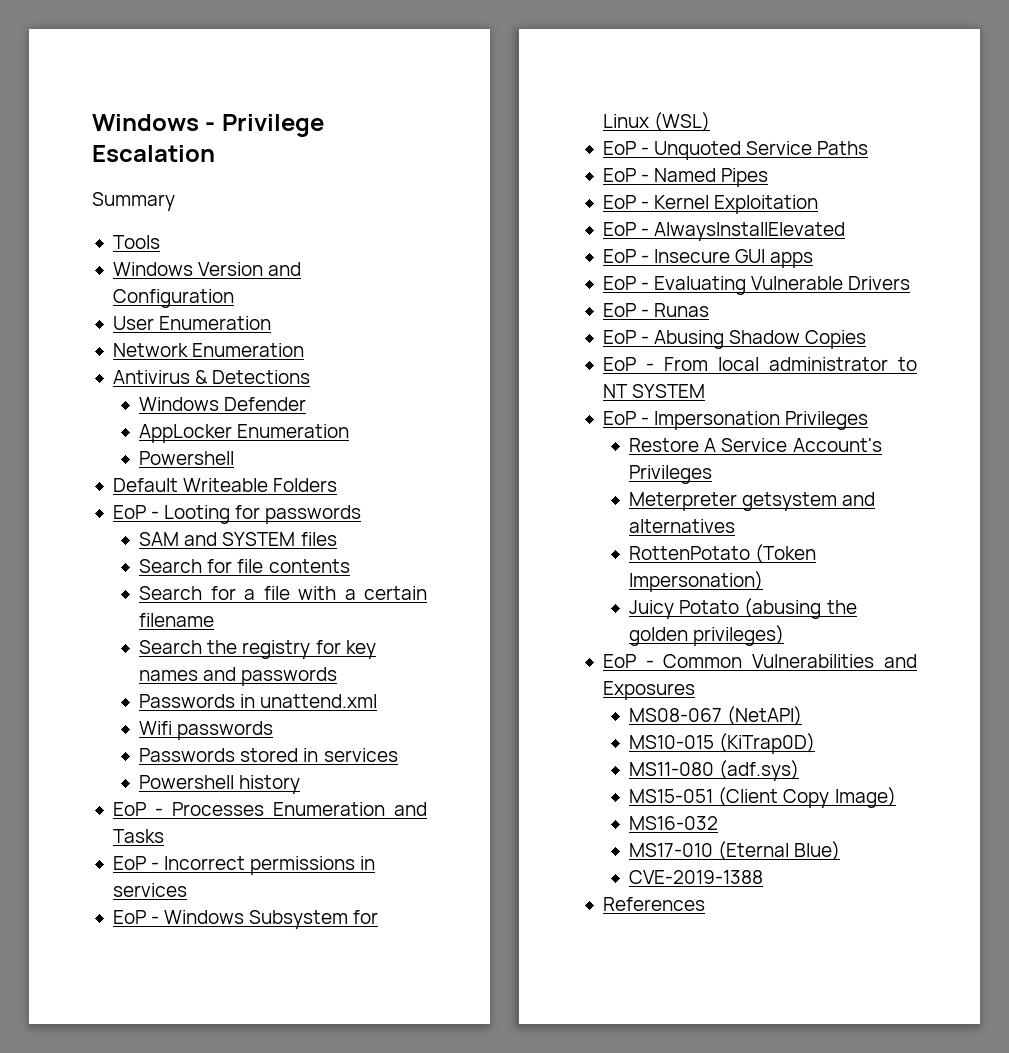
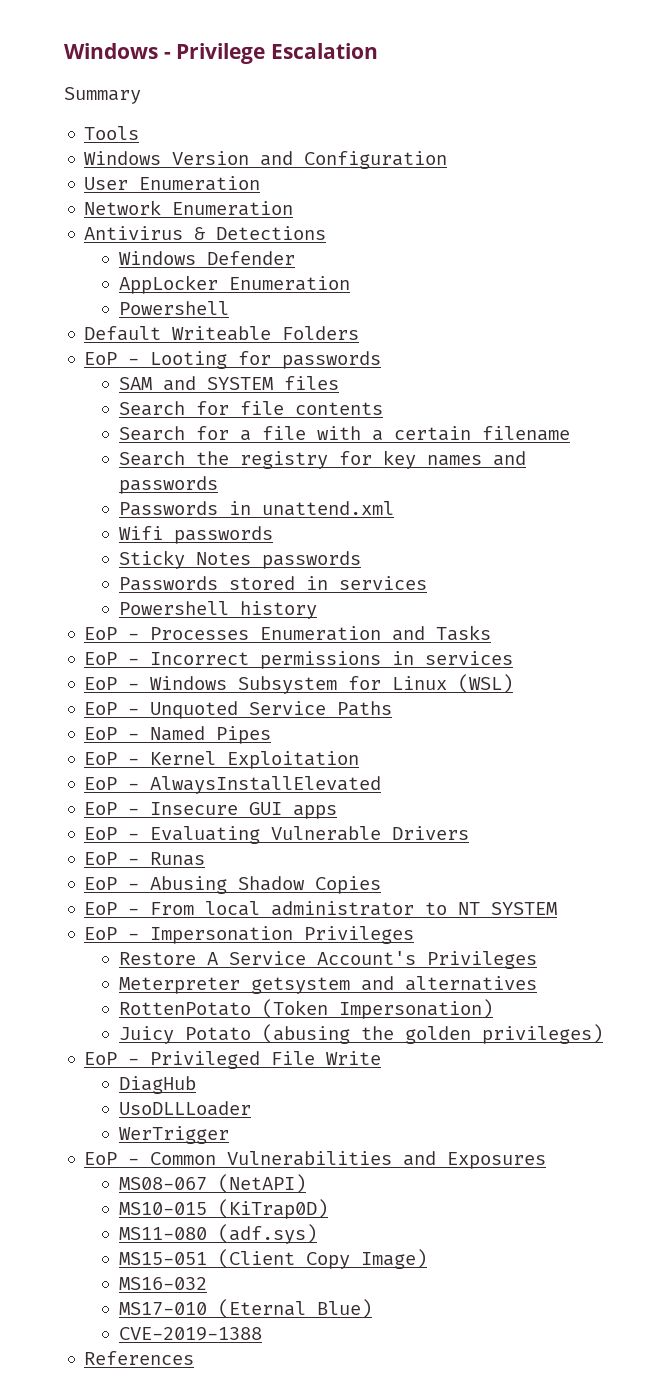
+ Sticky Notes passwords
+ EoP - Privileged File Write
+ DiagHub
+ UsoDLLLoader
+ WerTrigger

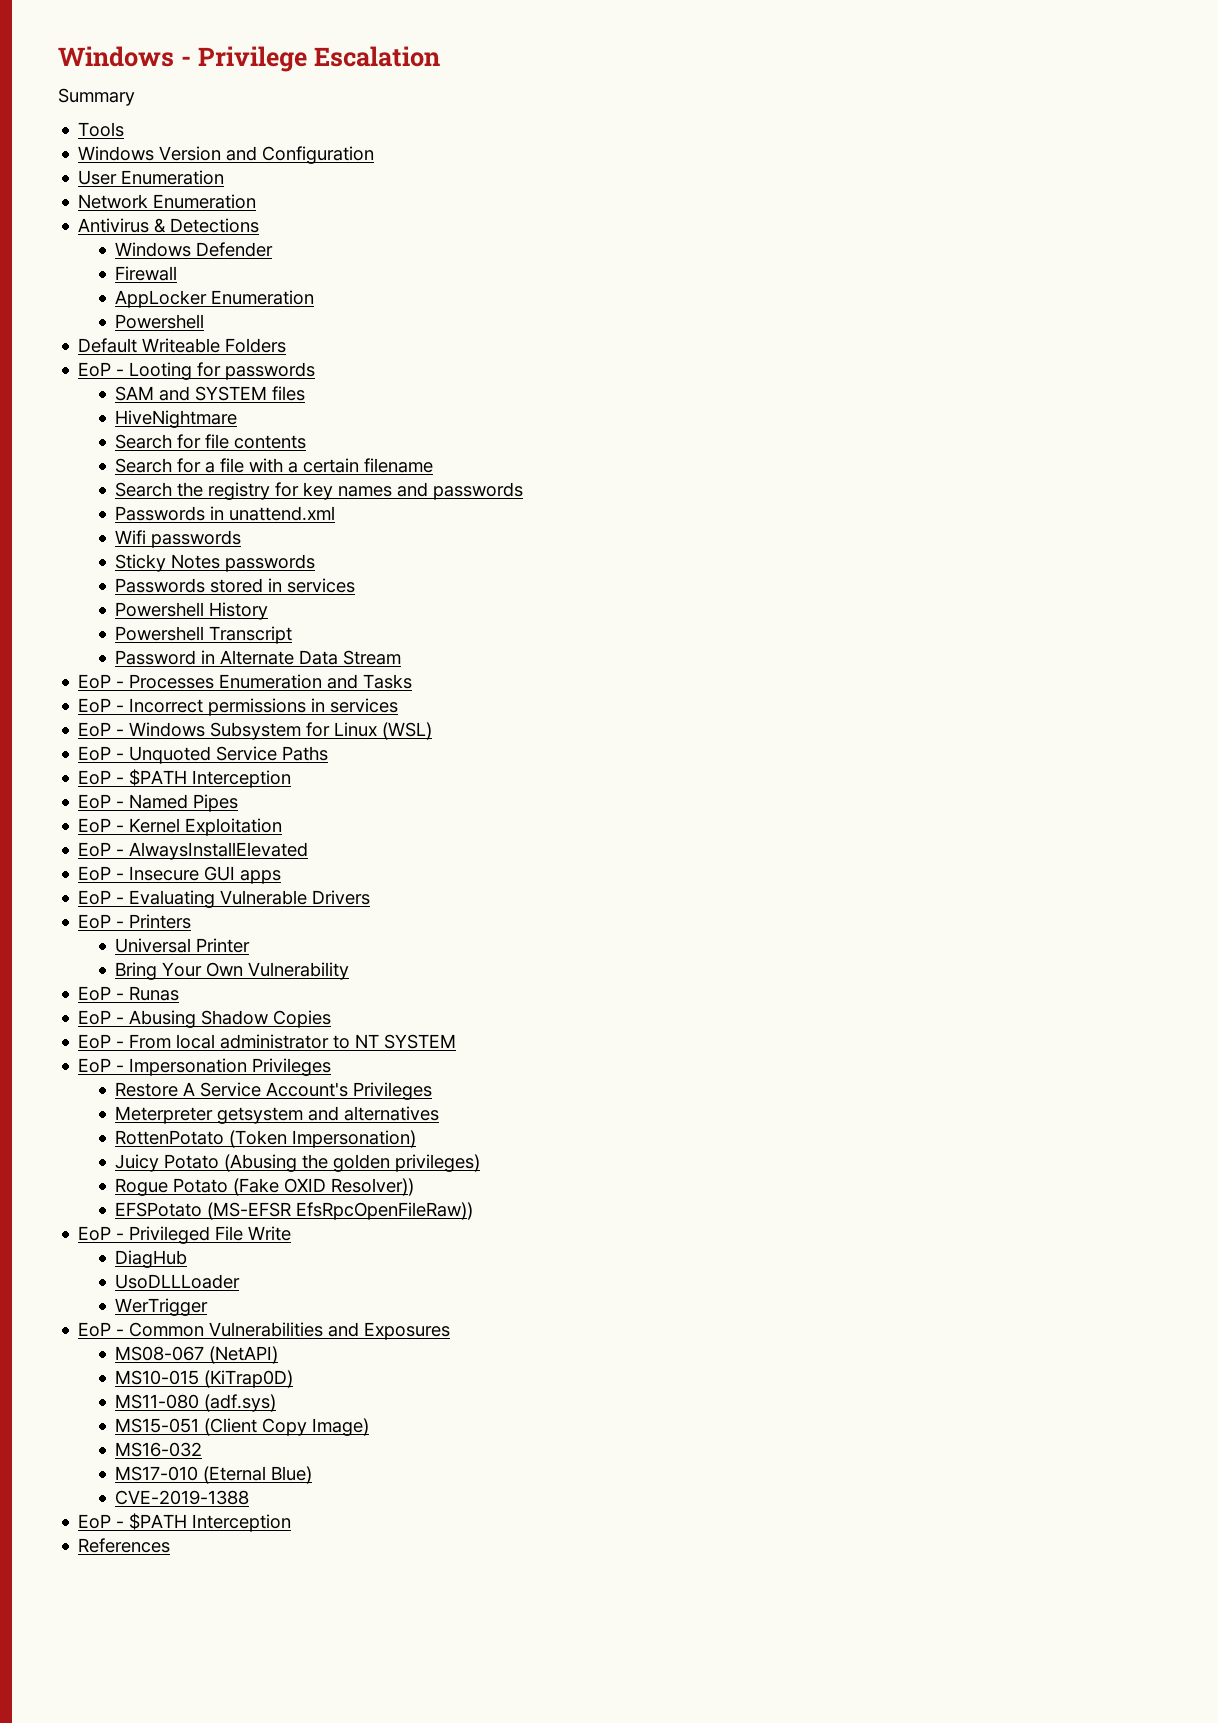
+ Firewall
+ HiveNightmare
- Powershell history
+ Powershell History
+ Powershell Transcript
+ Password in Alternate Data Stream
  EoP - Unquoted Service Paths
+ EoP - $PATH Interception
+ EoP - Printers
+ Universal Printer
+ Bring Your Own Vulnerability
- Juicy Potato (abusing the golden privileges)
+ Juicy Potato (Abusing the golden privileges)
+ Rogue Potato (Fake OXID Resolver))
+ EFSPotato (MS-EFSR EfsRpcOpenFileRaw))
  CVE-2019-1388
+ EoP - $PATH Interception

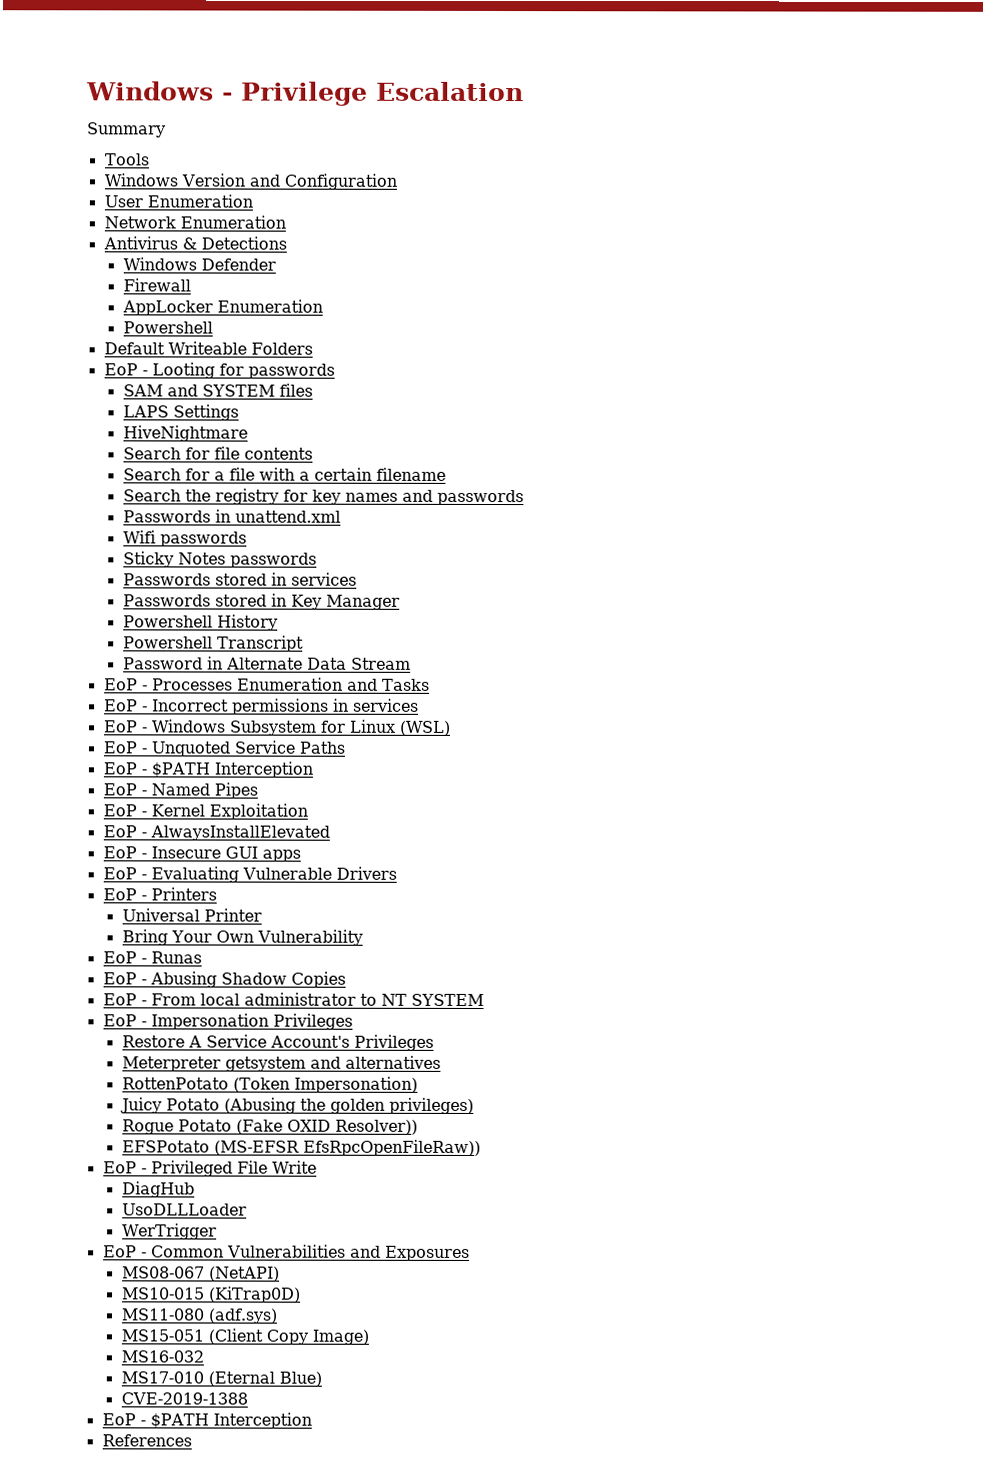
+ LAPS Settings
+ Passwords stored in Key Manager

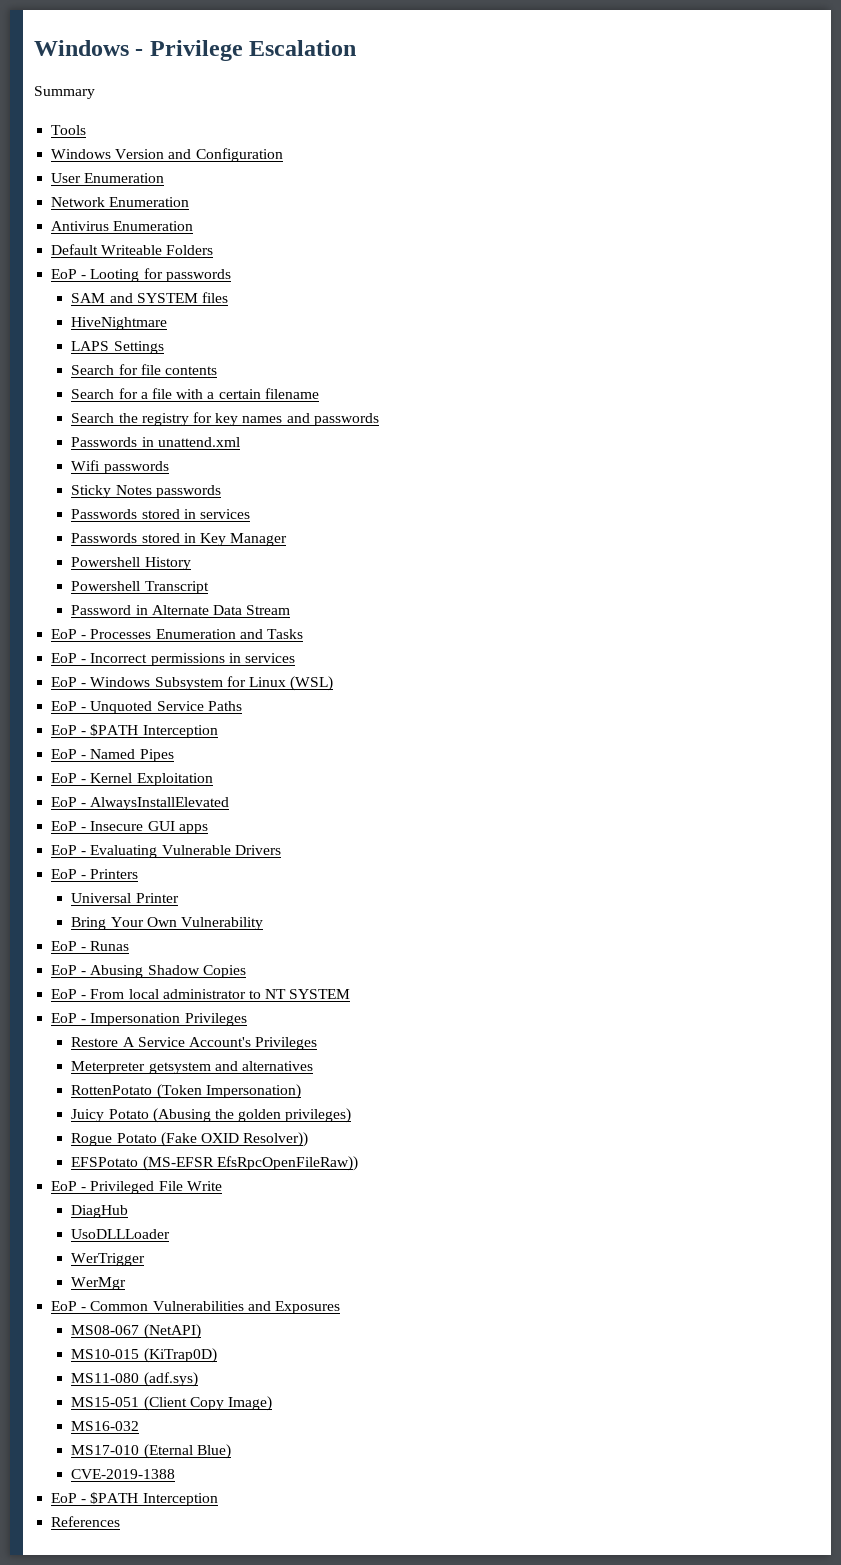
- Antivirus & Detections
- Windows Defender
- Firewall
- AppLocker Enumeration
- Powershell
+ Antivirus Enumeration
+ HiveNightmare
- HiveNightmare
+ WerMgr

